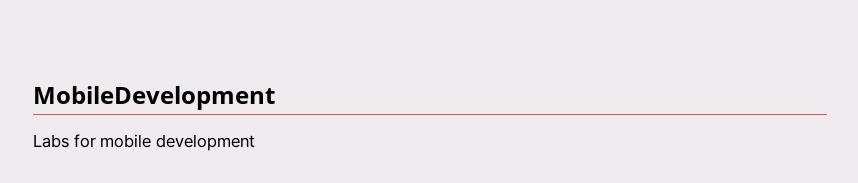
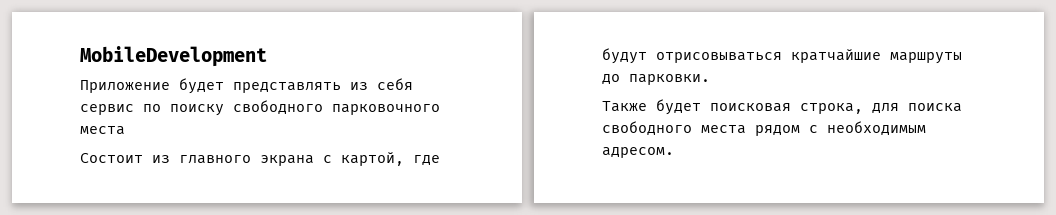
- Labs for mobile development
+ Приложение будет представлять из себя сервис по поиску свободного парковочного места
+ Состоит из главного экрана с картой, где будут отрисовываться кратчайшие маршруты до парковки.
+ Также будет поисковая строка, для поиска свободного места рядом с необходимым адресом.

